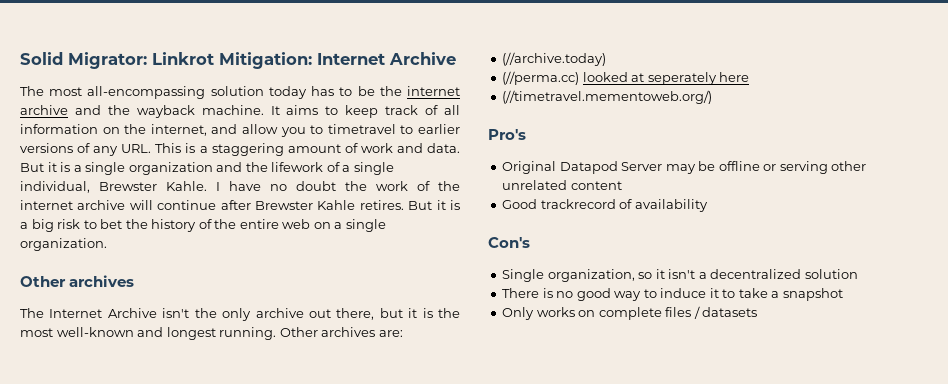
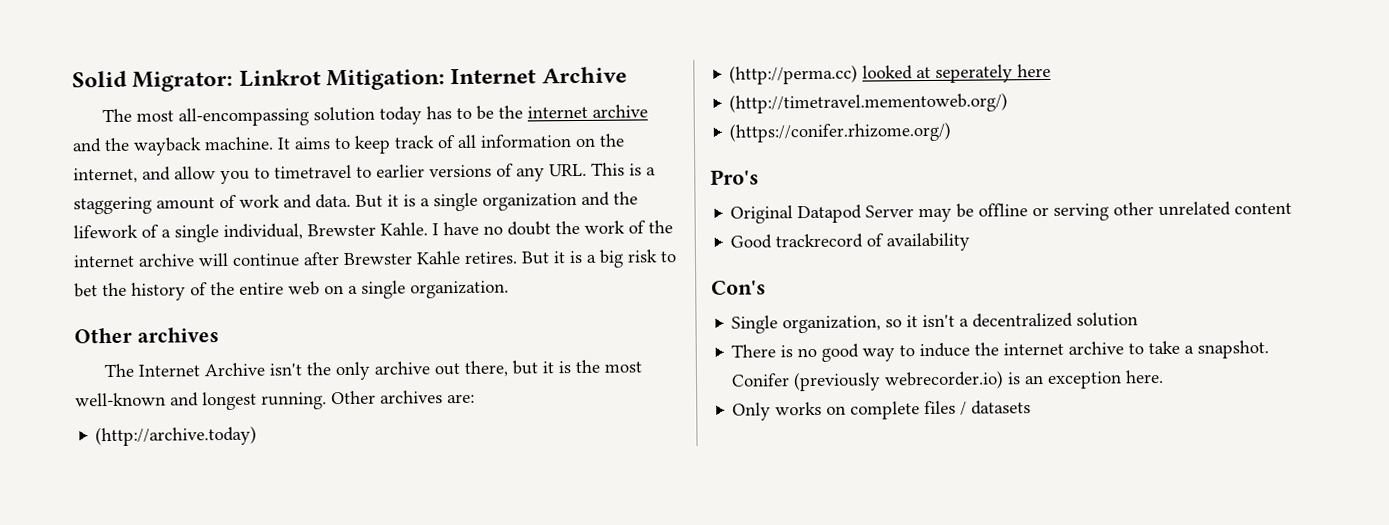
- (//archive.today)
- (//perma.cc) looked at seperately here
+ (http://archive.today)
+ (http://perma.cc) looked at seperately here
- (//timetravel.mementoweb.org/)
+ (http://timetravel.mementoweb.org/)
+ (https://conifer.rhizome.org/)
- There is no good way to induce it to take a snapshot
+ There is no good way to induce the internet archive to take a snapshot. Conifer (previously webrecorder.io) is an exception here.

